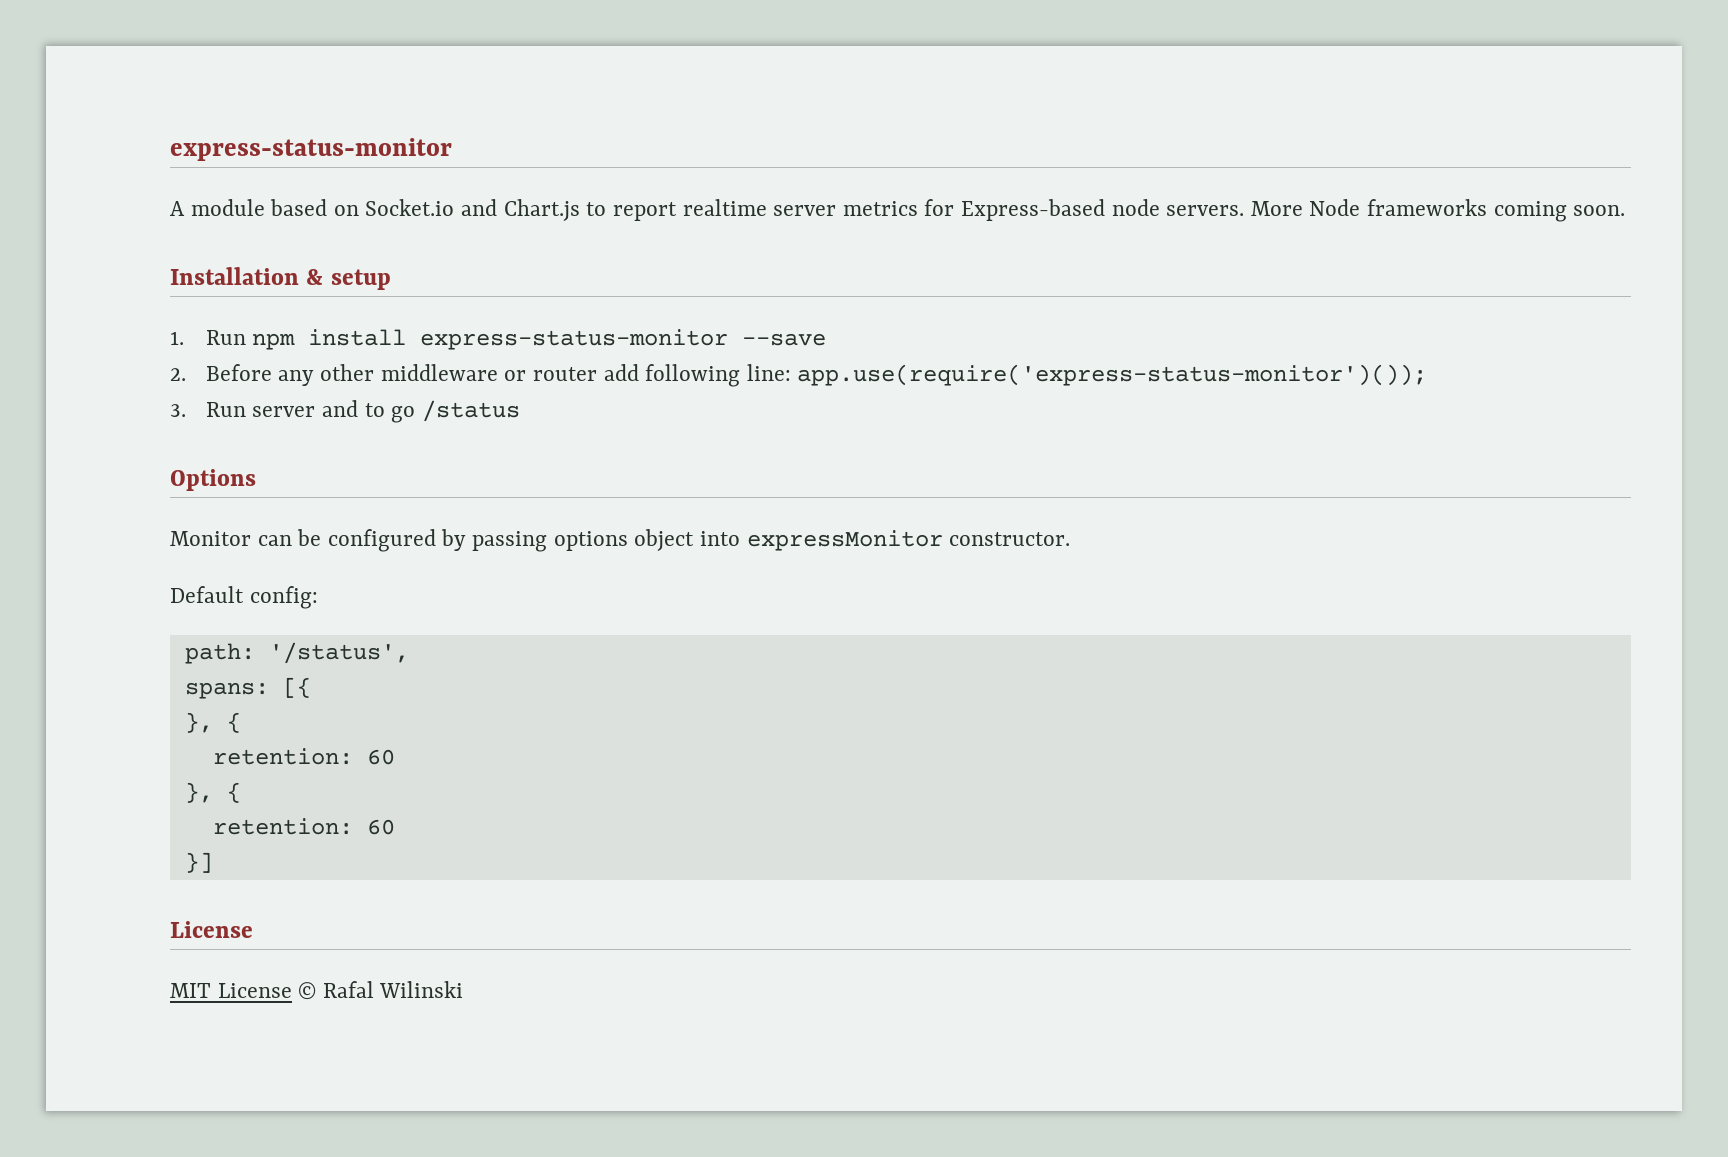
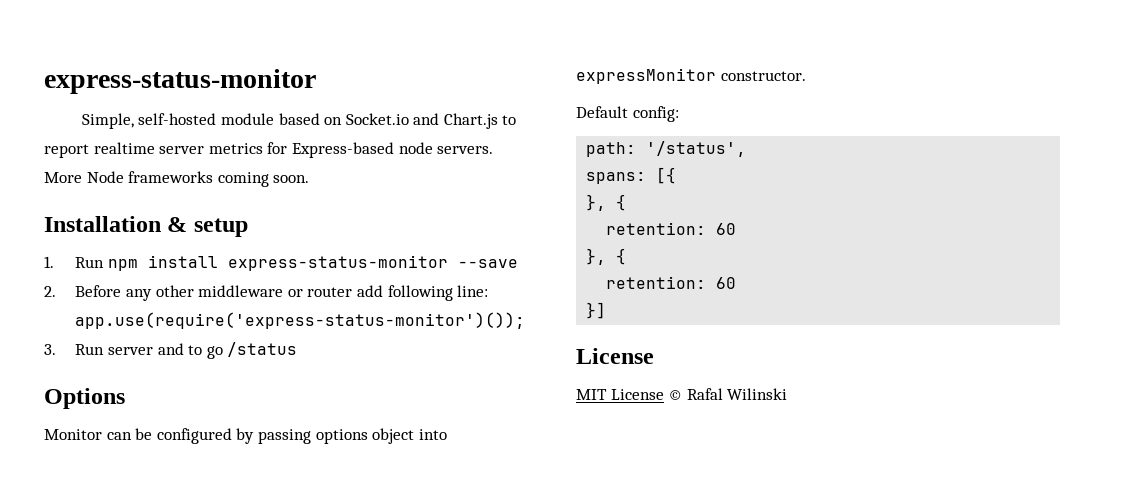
- A module based on Socket.io and Chart.js to report realtime server metrics for Express-based node servers.
+ Simple, self-hosted module based on Socket.io and Chart.js to report realtime server metrics for Express-based node servers.

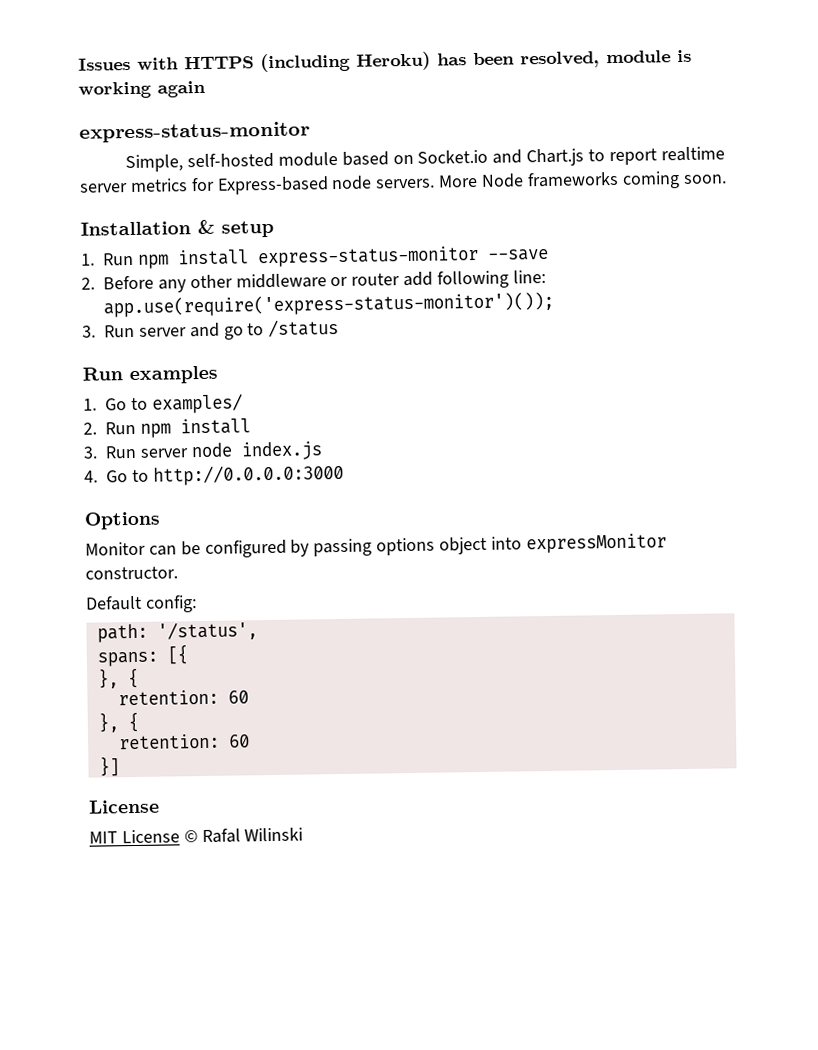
+ Issues with HTTPS (including Heroku) has been resolved, module is working again
- 3. Run server and to go /status
+ 3. Run server and go to /status
+ Run examples
+ 1. Go to examples/
+ 2. Run npm install
+ 3. Run server node index.js
+ 4. Go to http://0.0.0.0:3000

